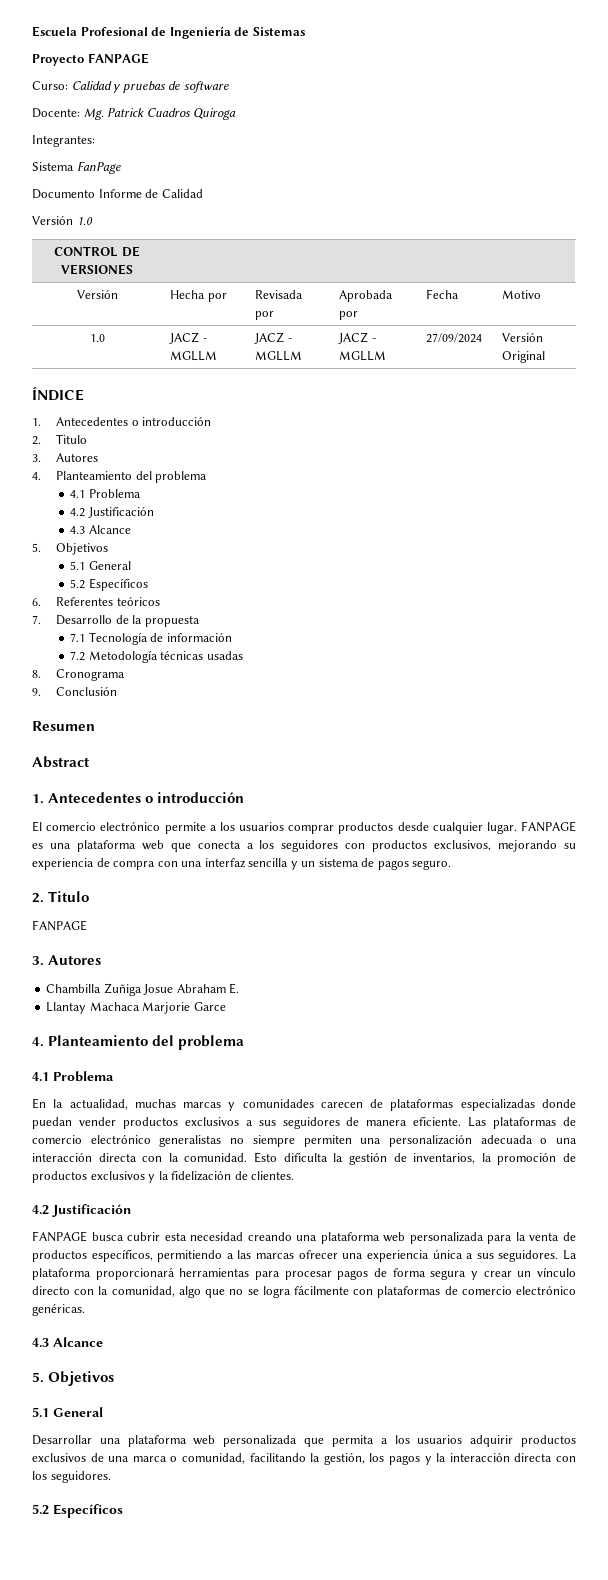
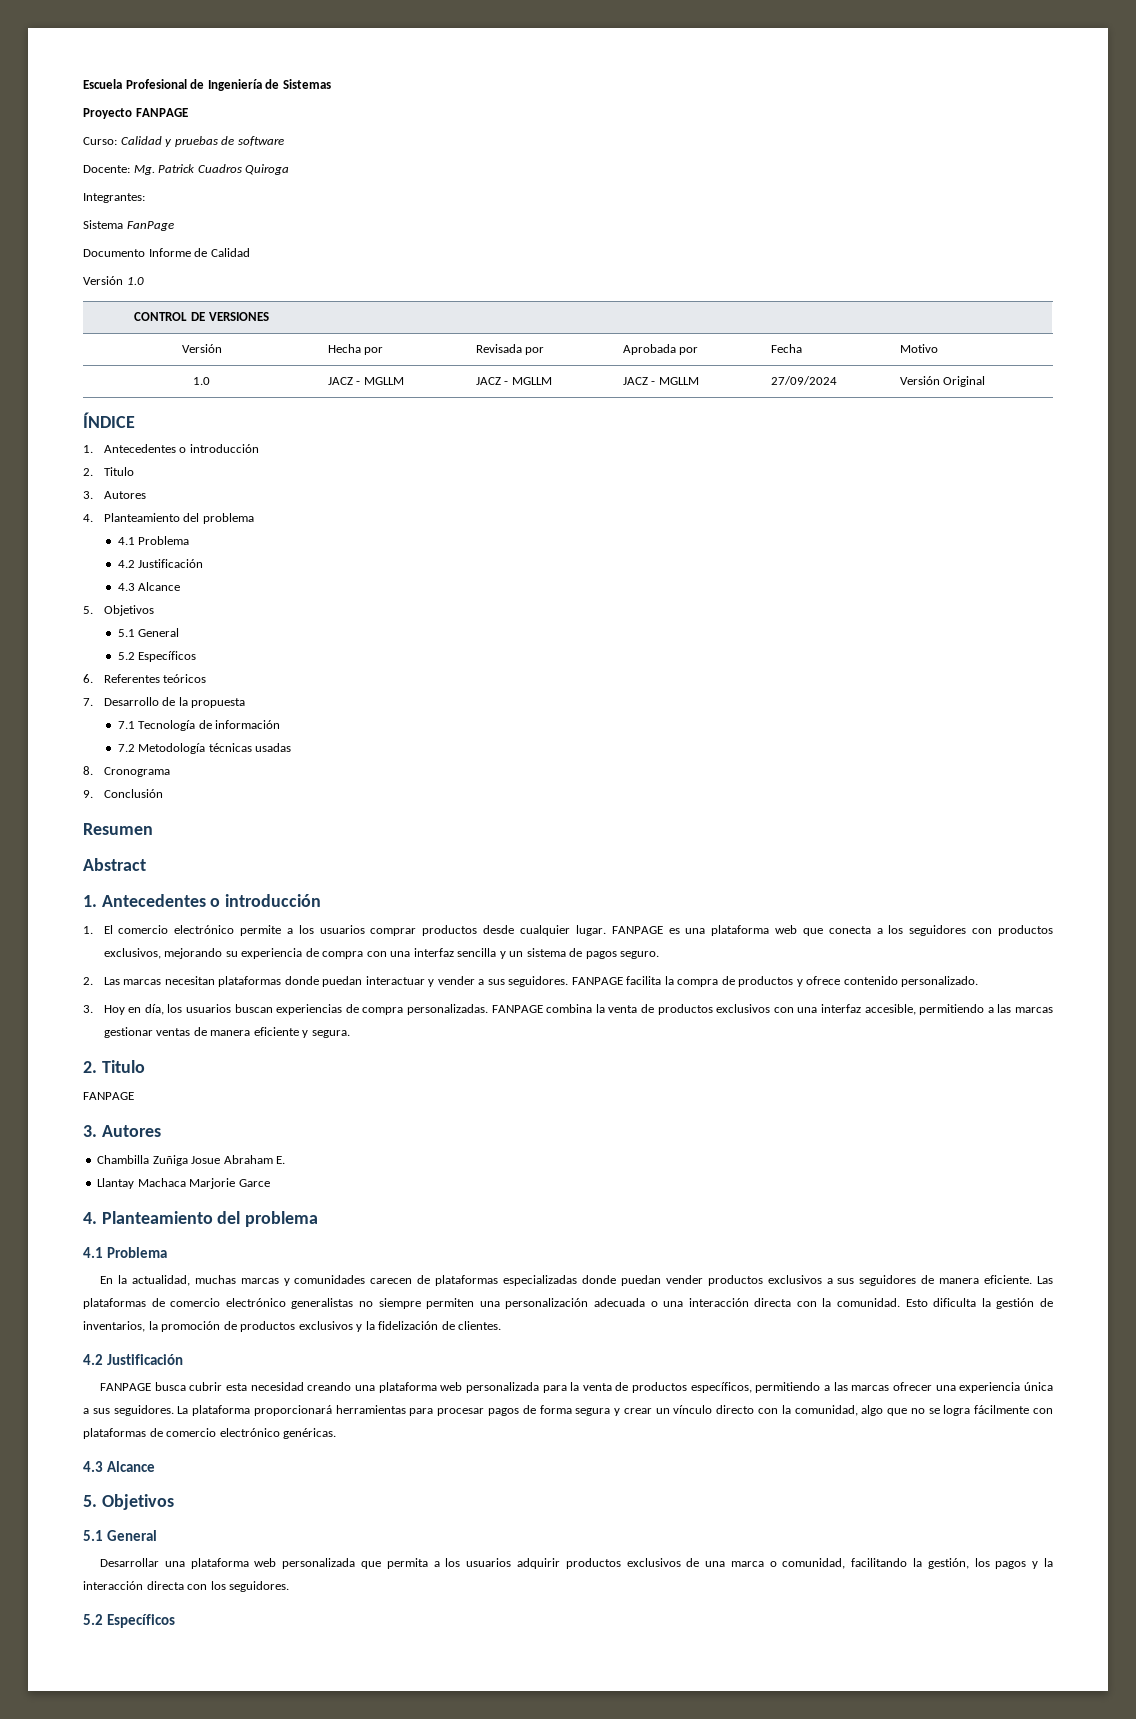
- El comercio electrónico permite a los usuarios comprar productos desde cualquier lugar.
+ 1. El comercio electrónico permite a los usuarios comprar productos desde cualquier lugar.
+ 2. Las marcas necesitan plataformas donde puedan interactuar y vender a sus seguidores. FANPAGE facilita la compra de productos y ofrece contenido personalizado.
+ 3. Hoy en día, los usuarios buscan experiencias de compra personalizadas. FANPAGE combina la venta de productos exclusivos con una interfaz accesible, permitiendo a las marcas gestionar ventas de manera eficiente y segura.

